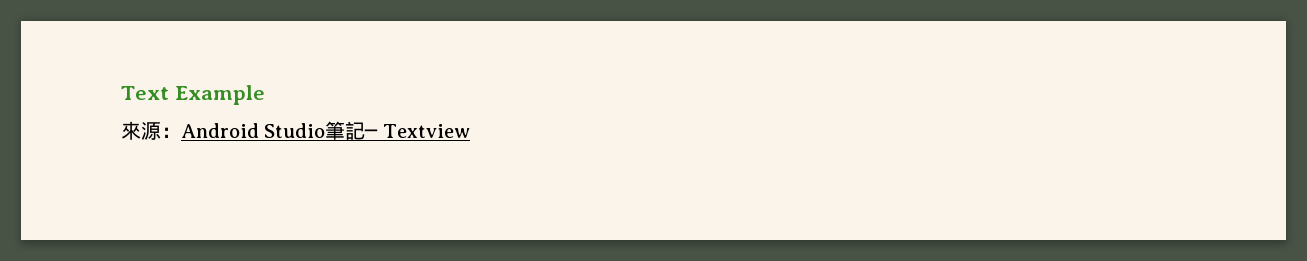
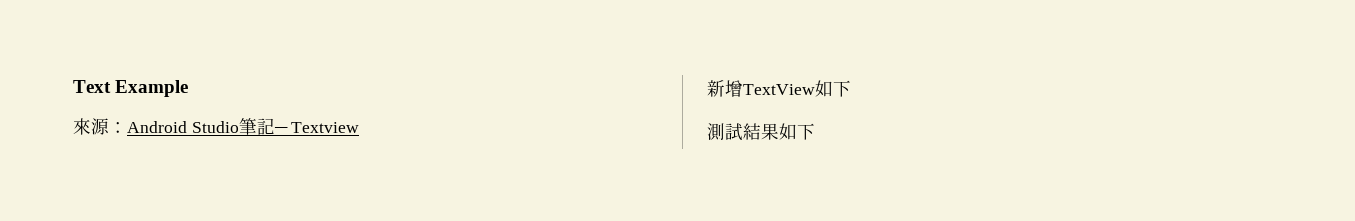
+ 新增TextView如下
+ 測試結果如下

